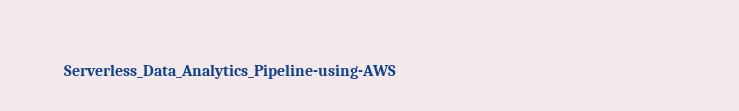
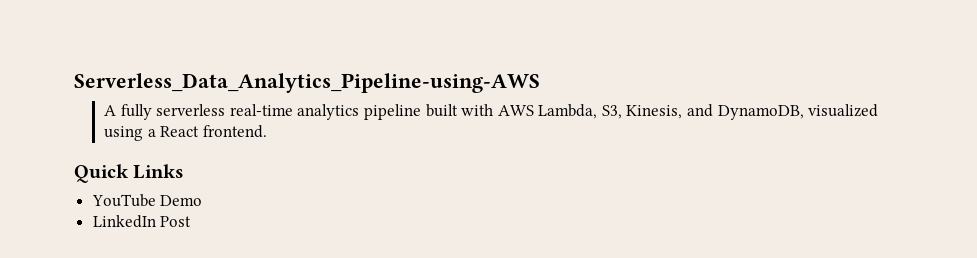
+ A fully serverless real-time analytics pipeline built with AWS Lambda, S3, Kinesis, and DynamoDB, visualized using a React frontend.
+ Quick Links
+ YouTube Demo
+ LinkedIn Post

